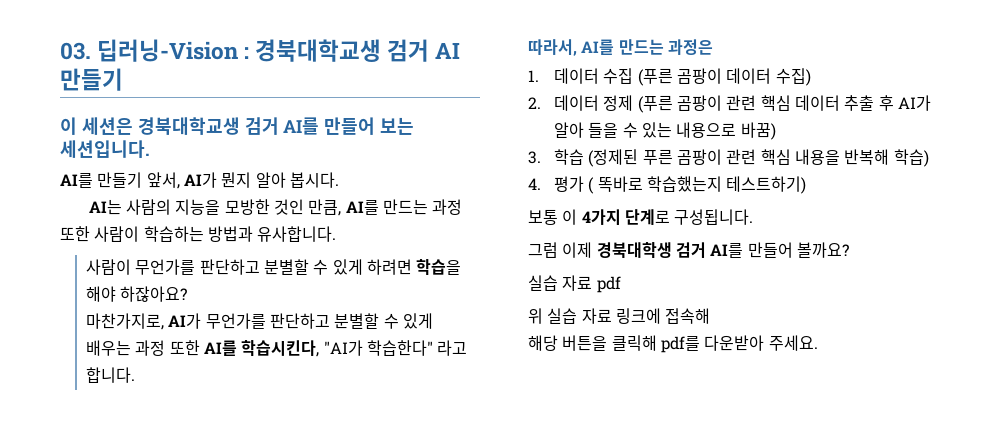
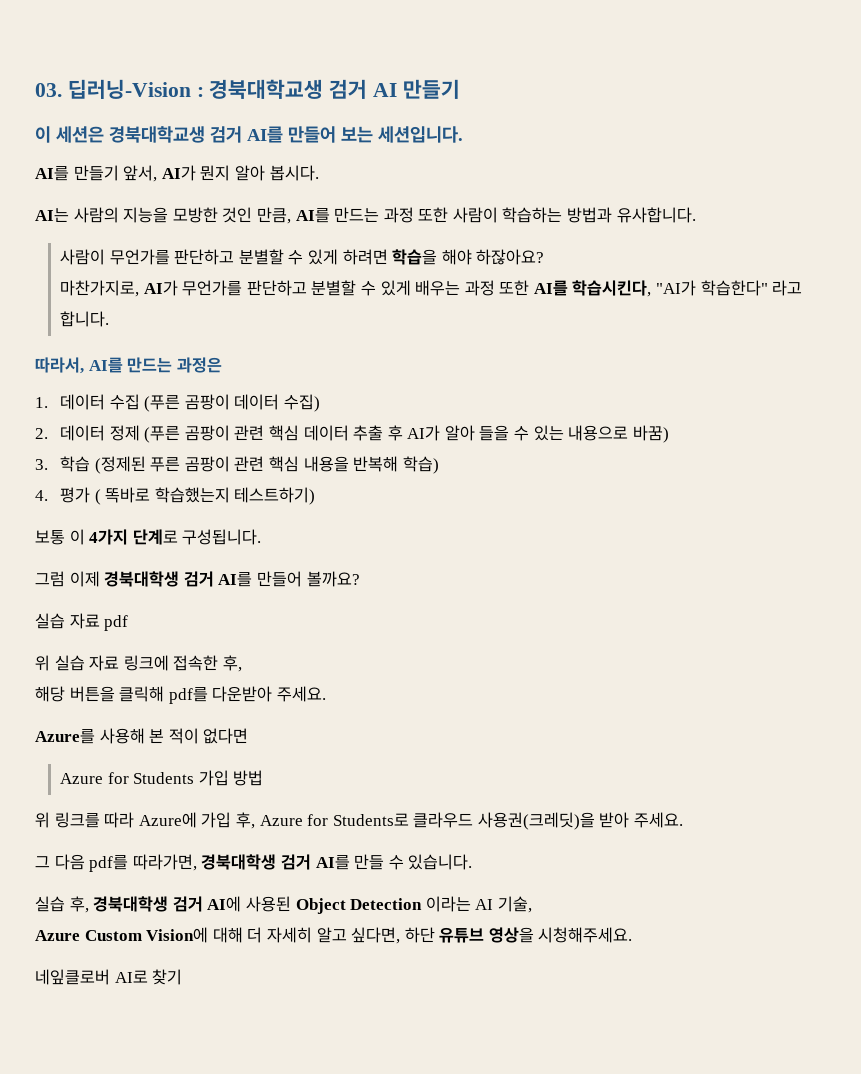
- 위 실습 자료 링크에 접속해
+ 위 실습 자료 링크에 접속한 후,
+ Azure를 사용해 본 적이 없다면
+ Azure for Students 가입 방법
+ 위 링크를 따라 Azure에 가입 후, Azure for Students로 클라우드 사용권(크레딧)을 받아 주세요.
+ 그 다음 pdf를 따라가면, 경북대학생 검거 AI를 만들 수 있습니다.
+ 실습 후, 경북대학생 검거 AI에 사용된 Object Detection 이라는 AI 기술,
+ Azure Custom Vision에 대해 더 자세히 알고 싶다면, 하단 유튜브 영상을 시청해주세요.
+ 네잎클로버 AI로 찾기

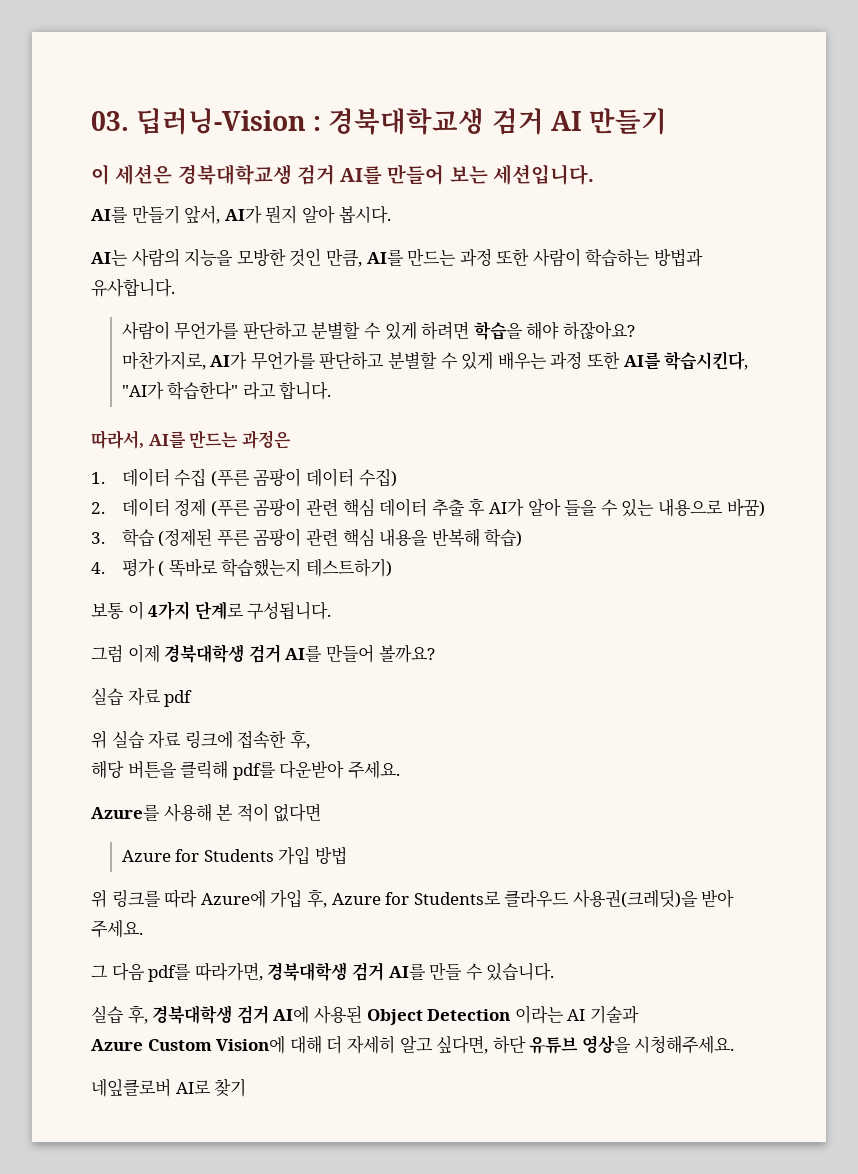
- 실습 후, 경북대학생 검거 AI에 사용된 Object Detection 이라는 AI 기술,
+ 실습 후, 경북대학생 검거 AI에 사용된 Object Detection 이라는 AI 기술과

